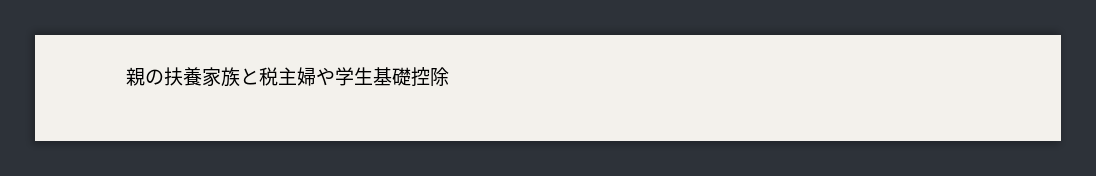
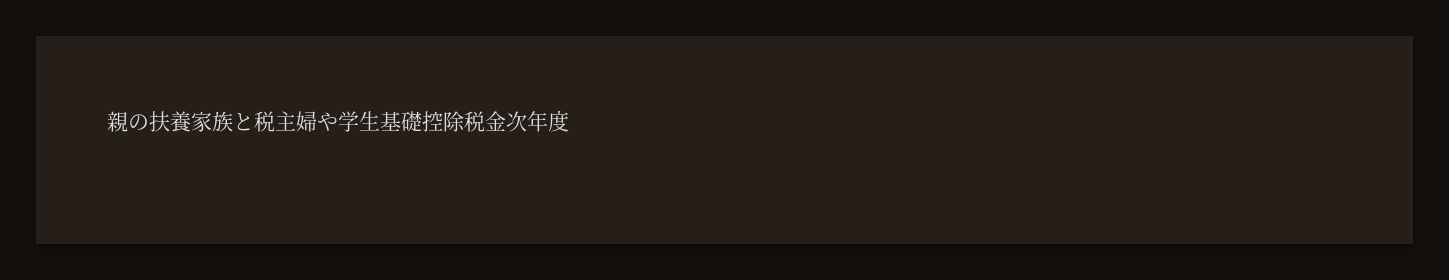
- 親の扶養家族と税主婦や学生基礎控除
+ 親の扶養家族と税主婦や学生基礎控除税金次年度

